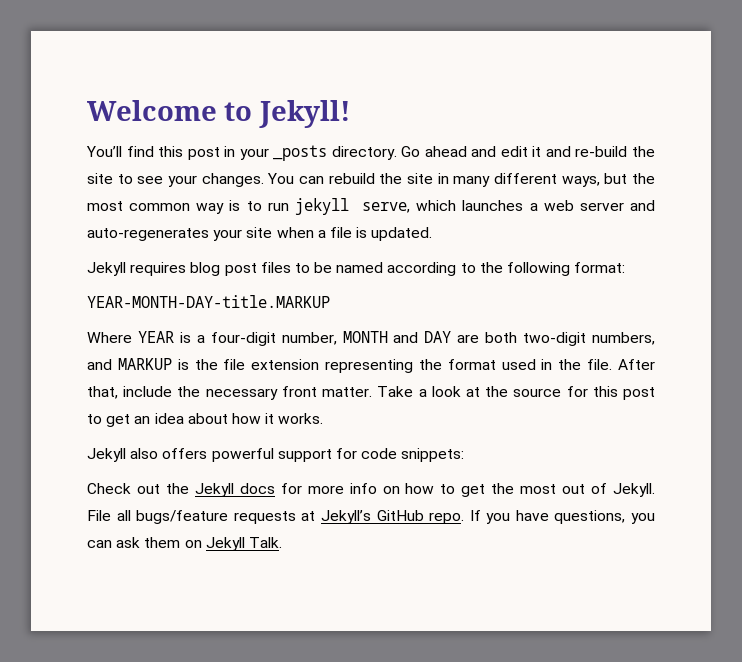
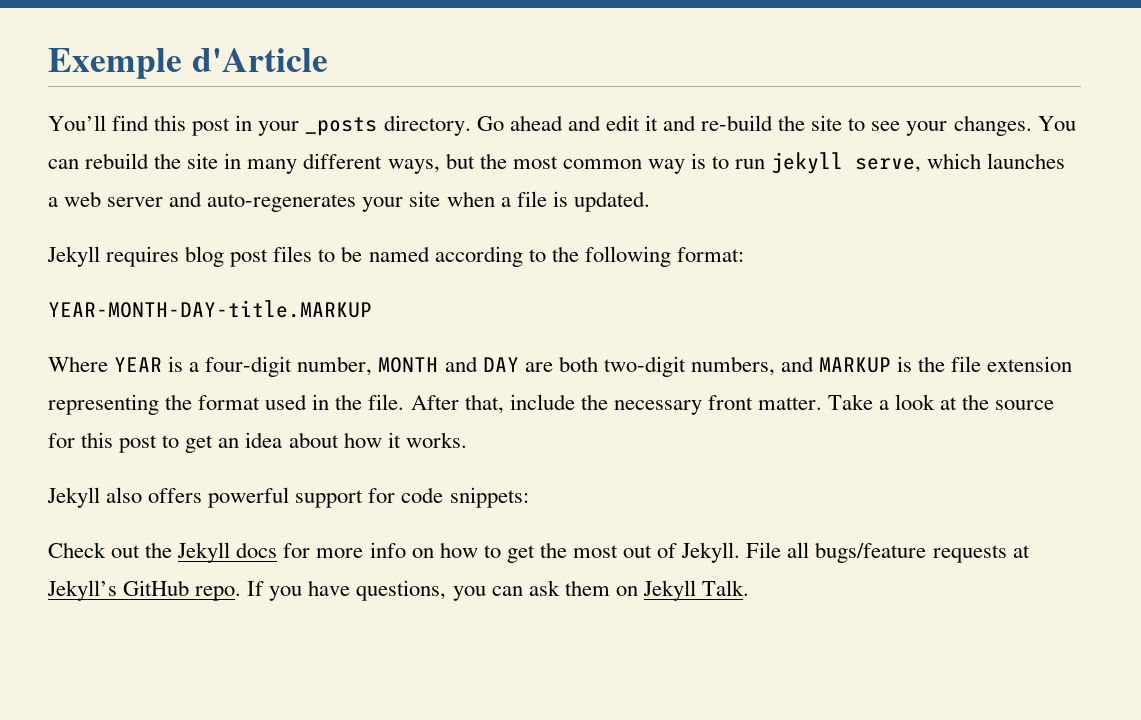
- Welcome to Jekyll!
+ Exemple d'Article

